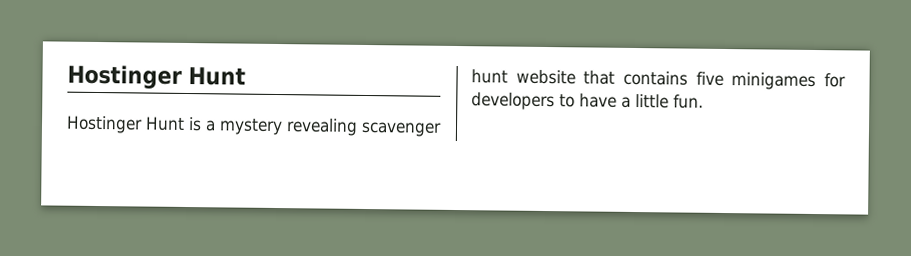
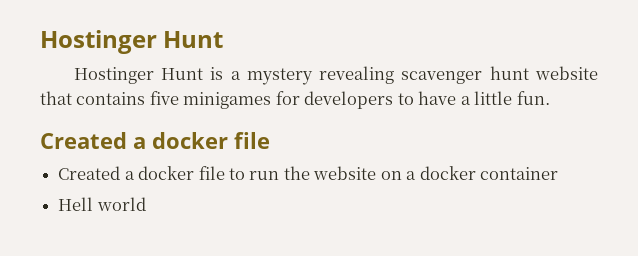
  Hostinger Hunt is a mystery revealing scavenger hunt website that contains five minigames for developers to have a little fun.
+ Created a docker file
+ Created a docker file to run the website on a docker container
+ Hell world

